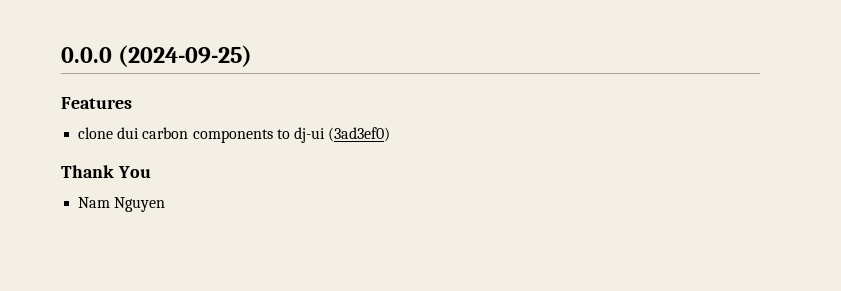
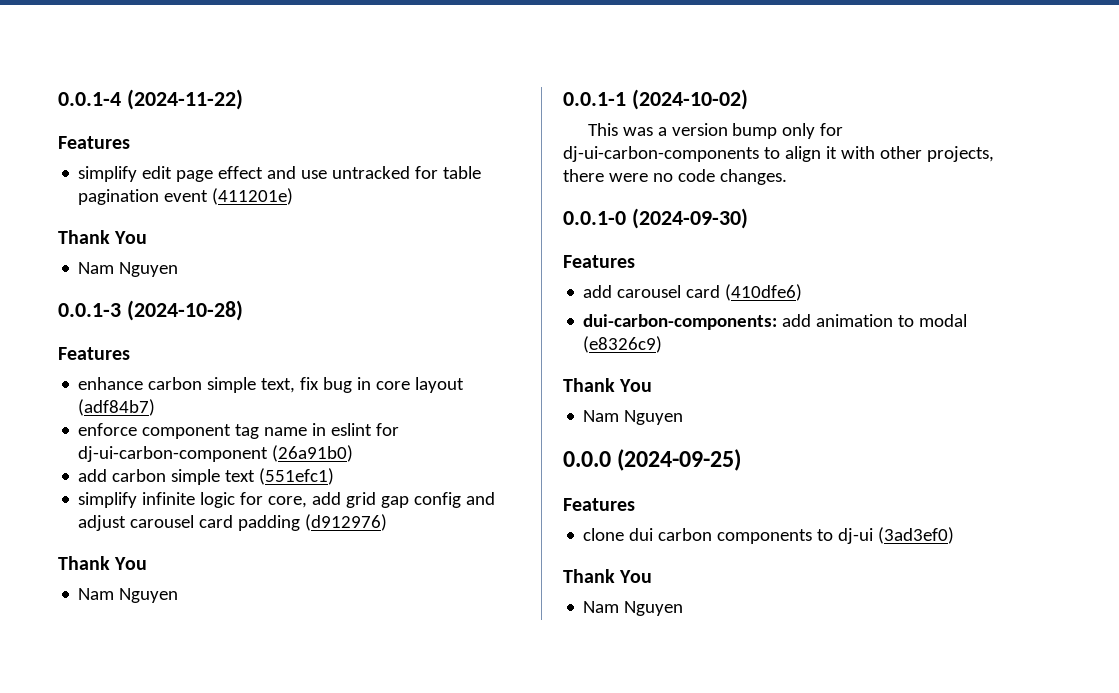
+ 0.0.1-4 (2024-11-22)
+ Features
+ simplify edit page effect and use untracked for table pagination event (411201e)
+ Thank You
+ Nam Nguyen
+ 0.0.1-3 (2024-10-28)
+ Features
+ enhance carbon simple text, fix bug in core layout (adf84b7)
+ enforce component tag name in eslint for dj-ui-carbon-component (26a91b0)
+ add carbon simple text (551efc1)
+ simplify infinite logic for core, add grid gap config and adjust carousel card padding (d912976)
+ Thank You
+ Nam Nguyen
+ 0.0.1-1 (2024-10-02)
+ This was a version bump only for dj-ui-carbon-components to align it with other projects, there were no code changes.
+ 0.0.1-0 (2024-09-30)
+ Features
+ add carousel card (410dfe6)
+ dui-carbon-components: add animation to modal (e8326c9)
+ Thank You
+ Nam Nguyen

